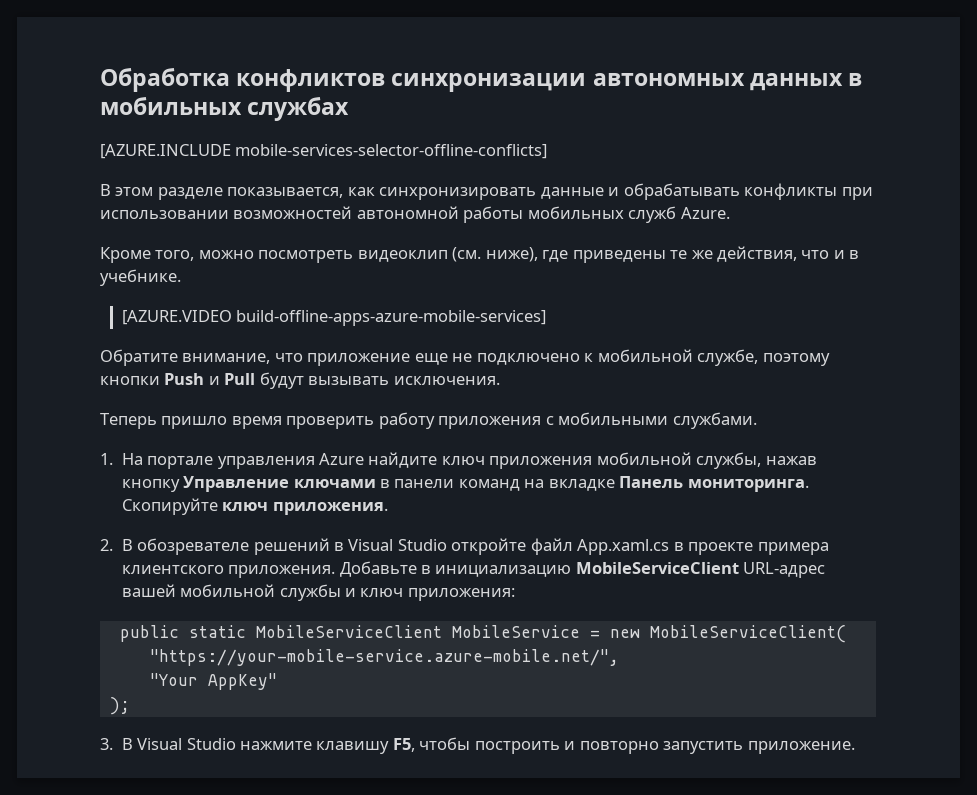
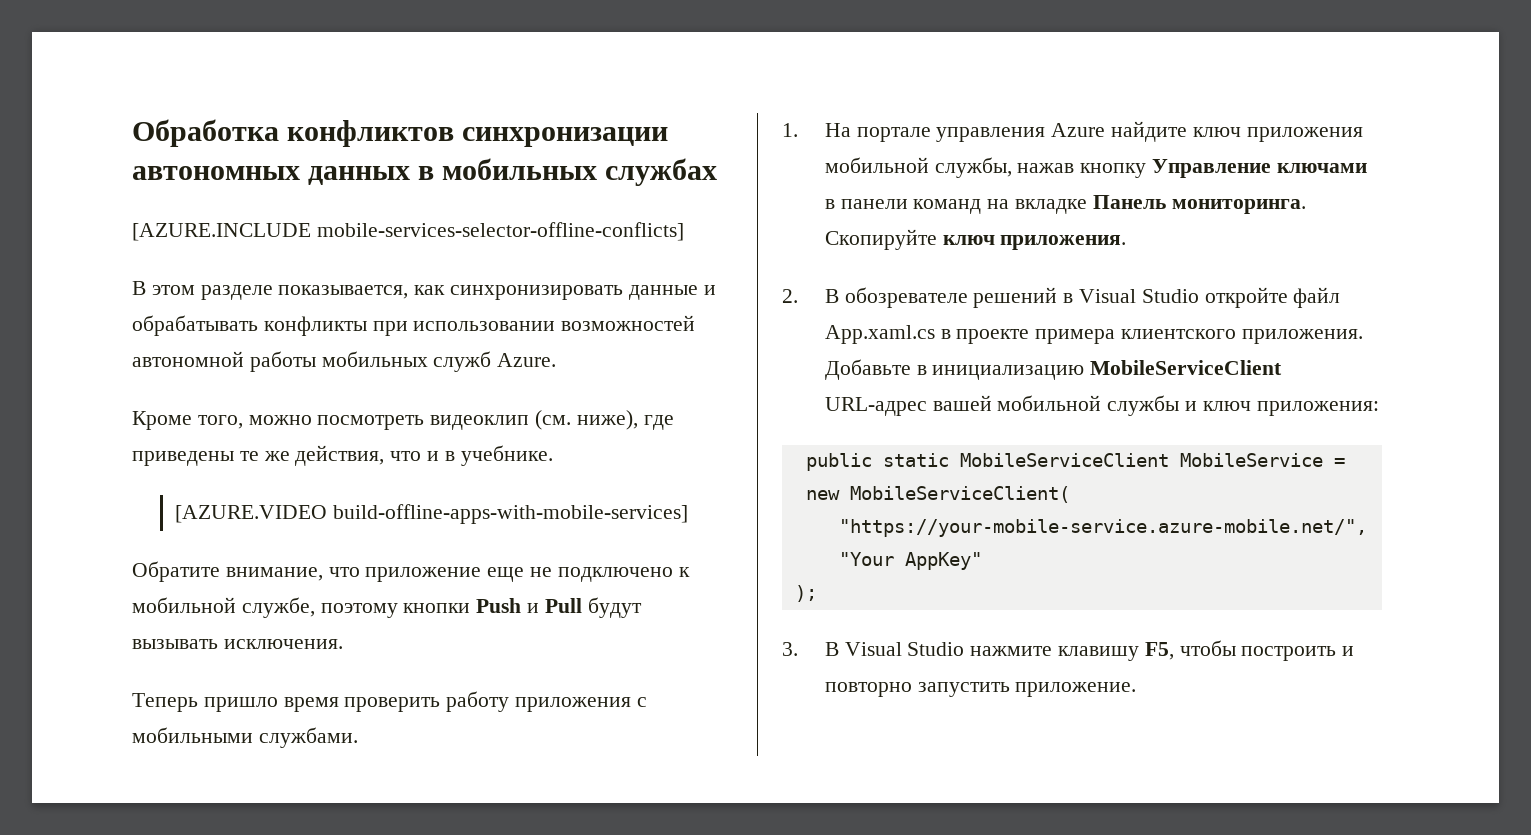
- [AZURE.VIDEO build-offline-apps-azure-mobile-services]
+ [AZURE.VIDEO build-offline-apps-with-mobile-services]

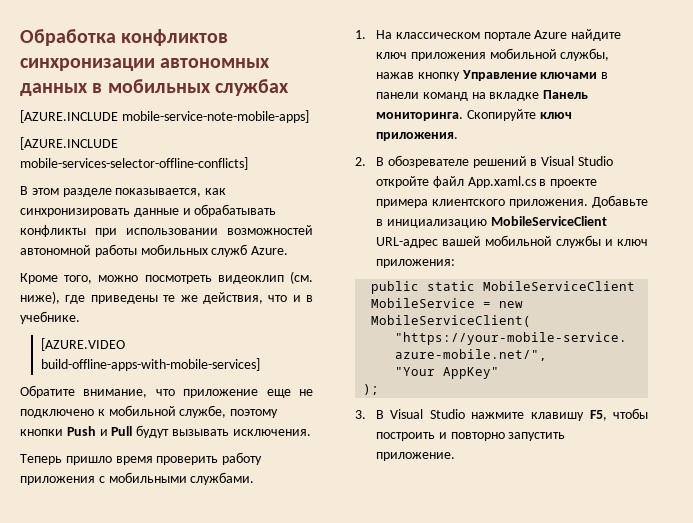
+ [AZURE.INCLUDE mobile-service-note-mobile-apps]
- 1. На портале управления Azure найдите ключ приложения мобильной службы, нажав кнопку Управление ключами в панели команд на вкладке Панель мониторинга.
+ 1. На классическом портале Azure найдите ключ приложения мобильной службы, нажав кнопку Управление ключами в панели команд на вкладке Панель мониторинга.

